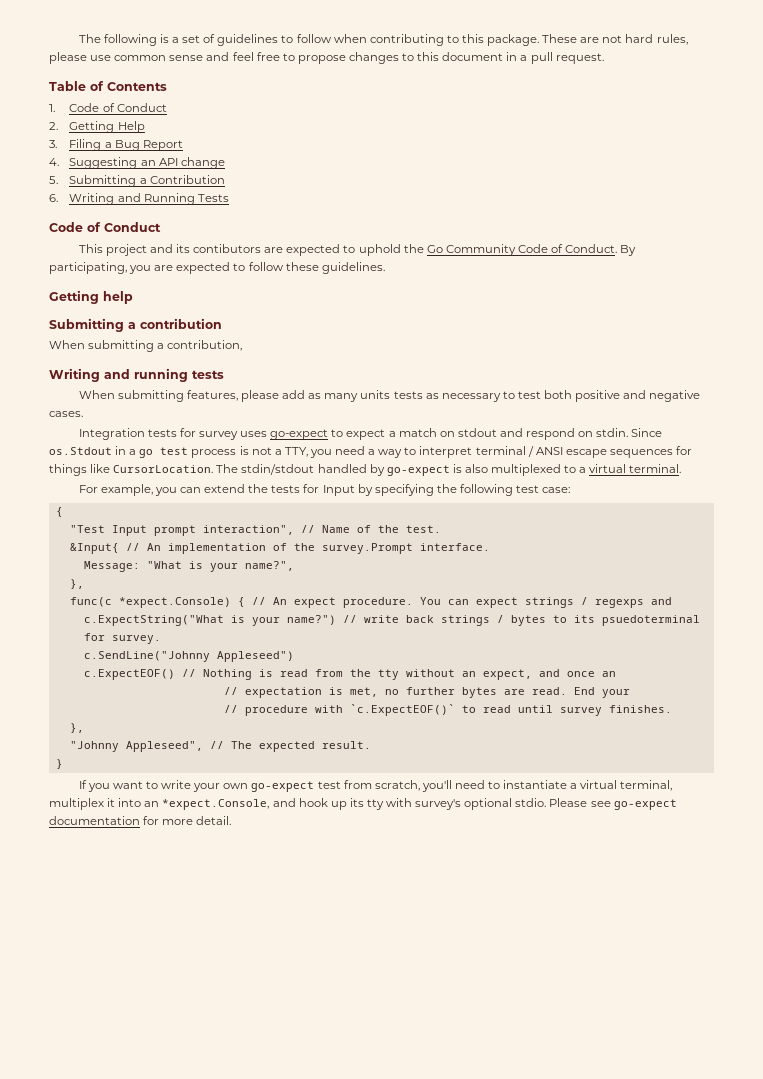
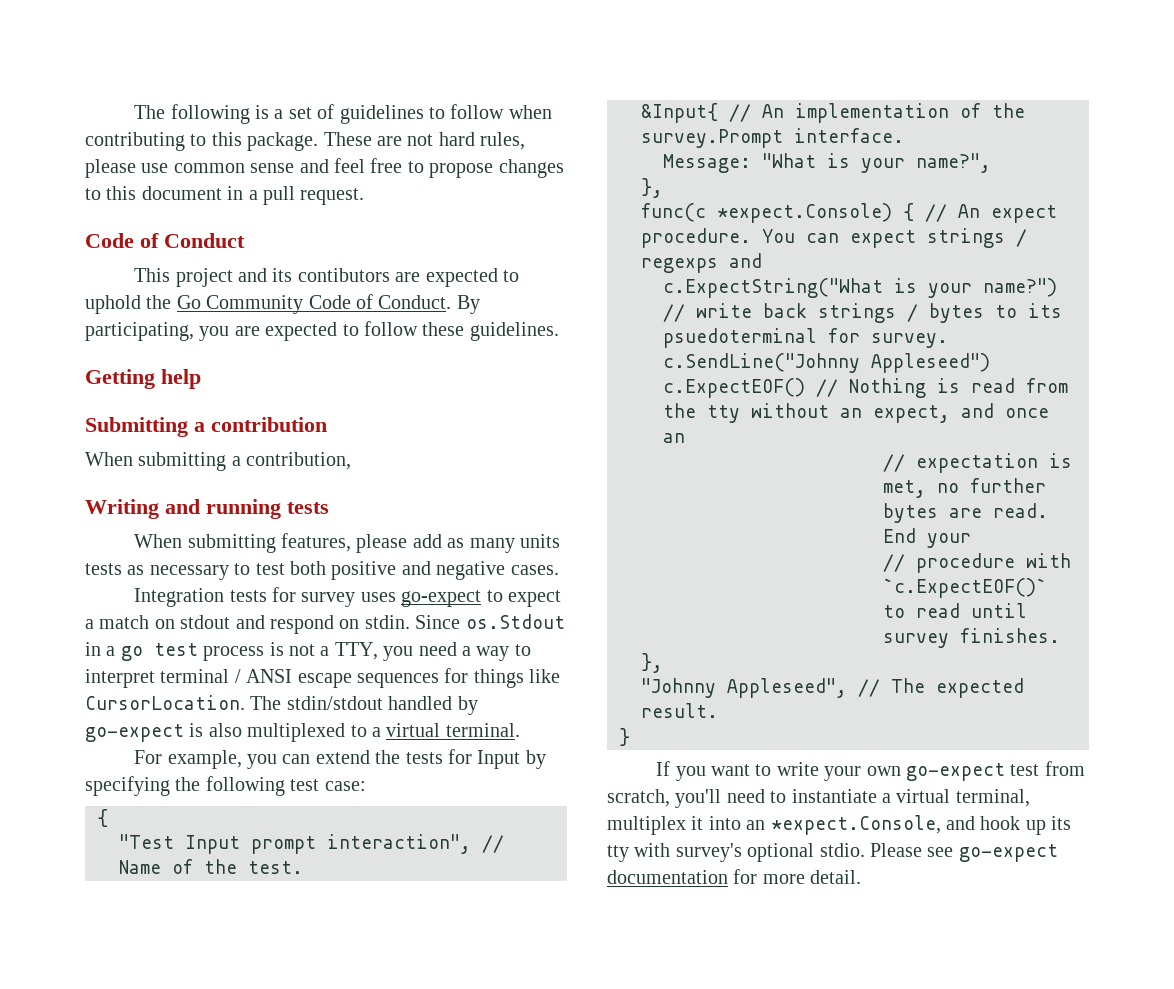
- Table of Contents
- 1. Code of Conduct
- 2. Getting Help
- 3. Filing a Bug Report
- 4. Suggesting an API change
- 5. Submitting a Contribution
- 6. Writing and Running Tests

